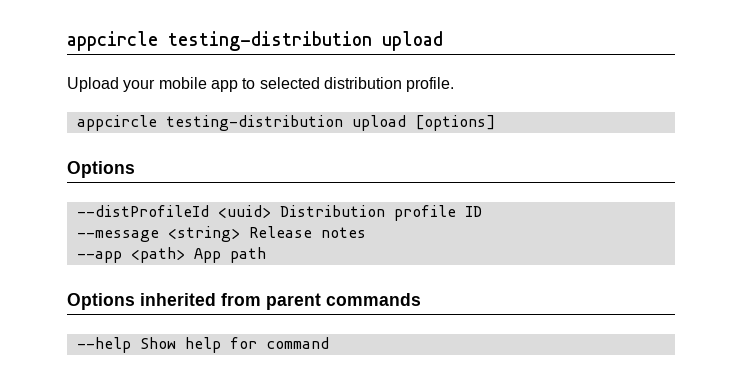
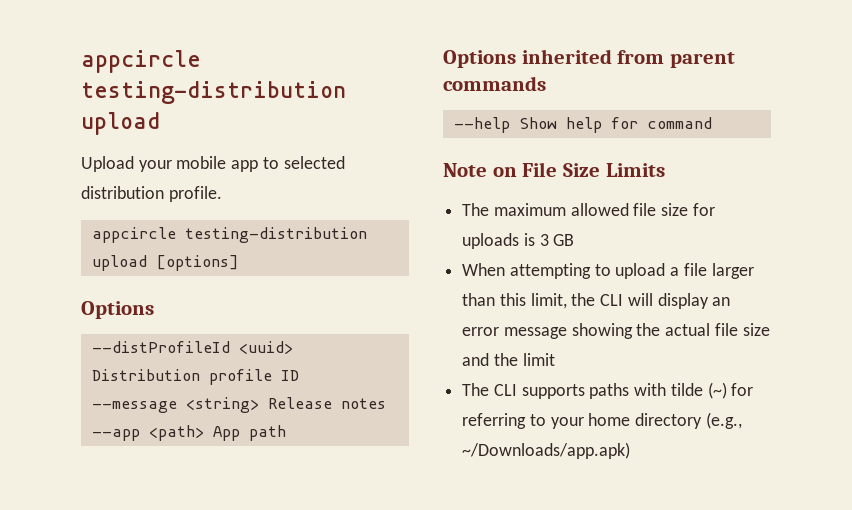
+ Note on File Size Limits
+ The maximum allowed file size for uploads is 3 GB
+ When attempting to upload a file larger than this limit, the CLI will display an error message showing the actual file size and the limit
+ The CLI supports paths with tilde (~) for referring to your home directory (e.g., ~/Downloads/app.apk)

